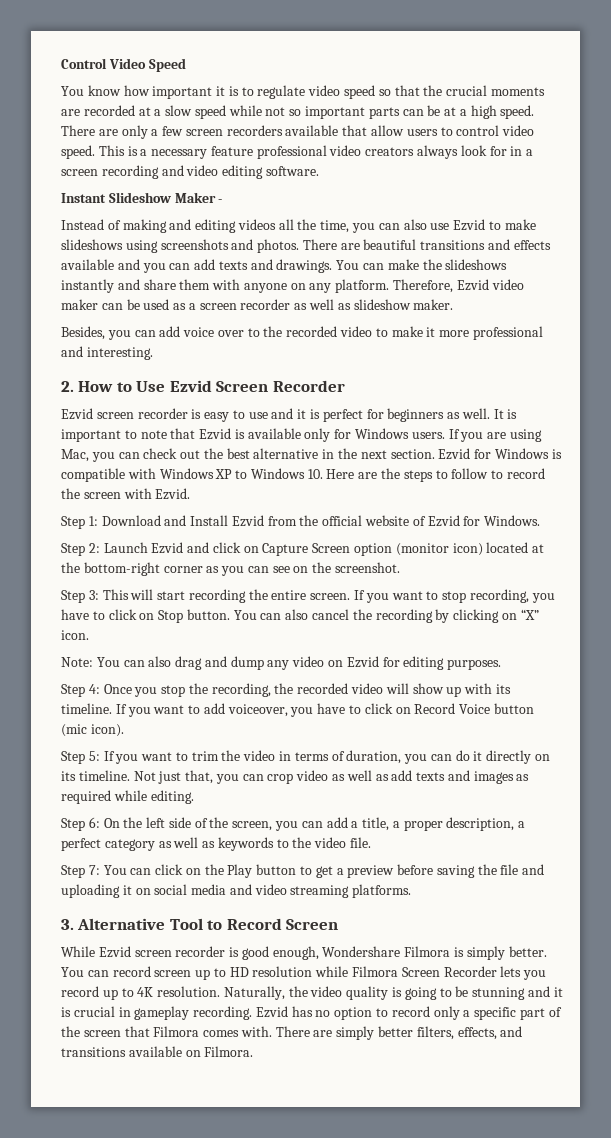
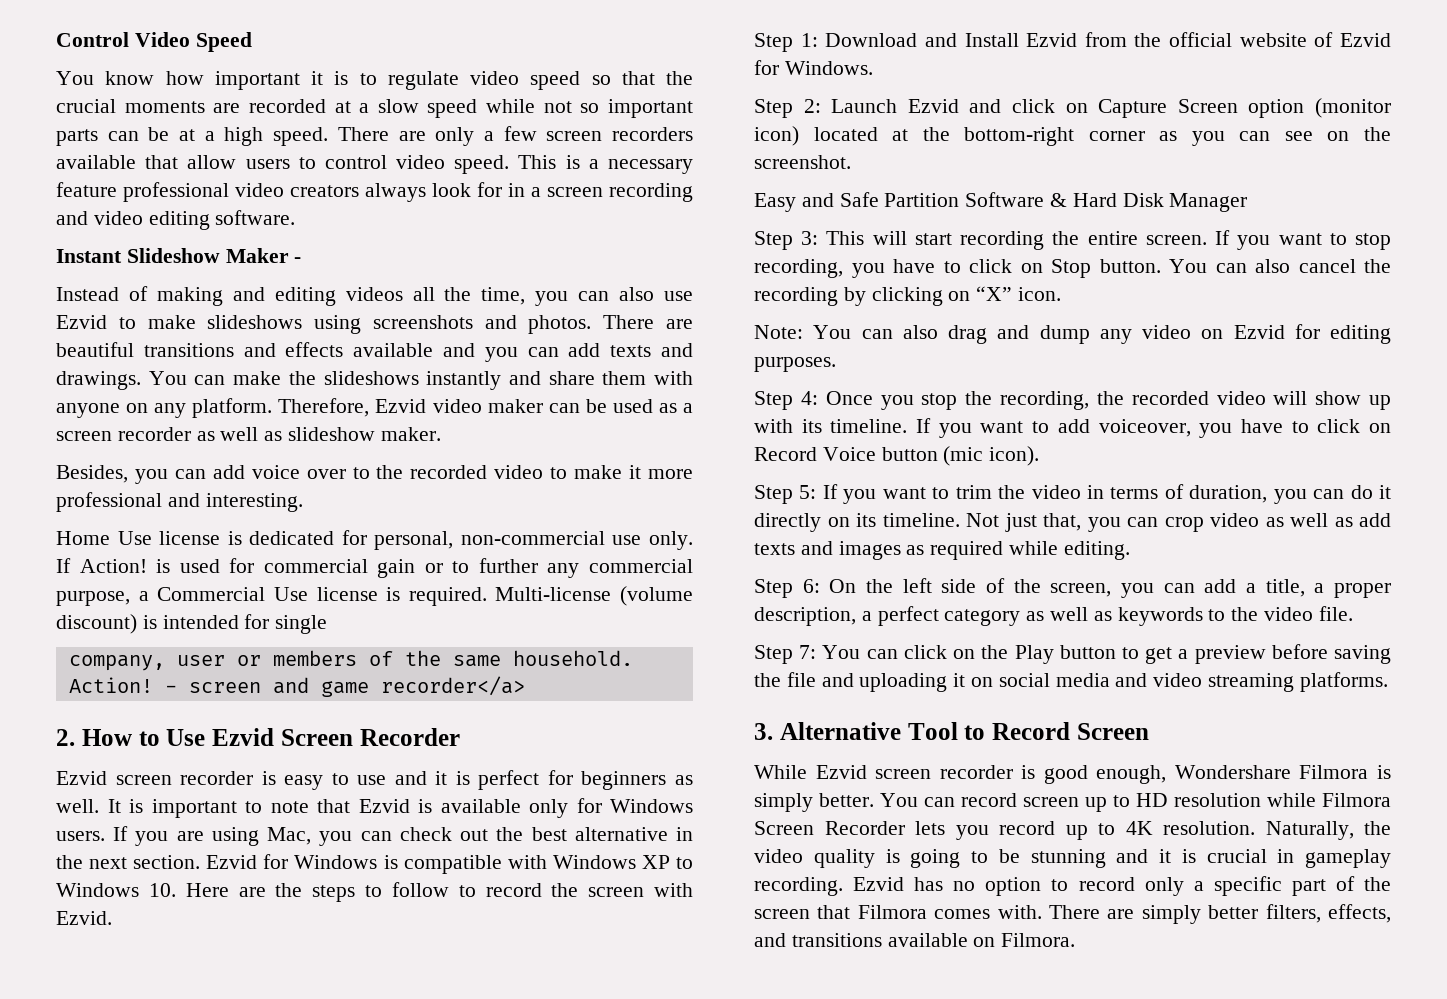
+ Home Use license is dedicated for personal, non-commercial use only. If Action! is used for commercial gain or to further any commercial purpose, a Commercial Use license is required. Multi-license (volume discount) is intended for single
+ company, user or members of the same household. Action! - screen and game recorder</a>
+ Easy and Safe Partition Software & Hard Disk Manager

